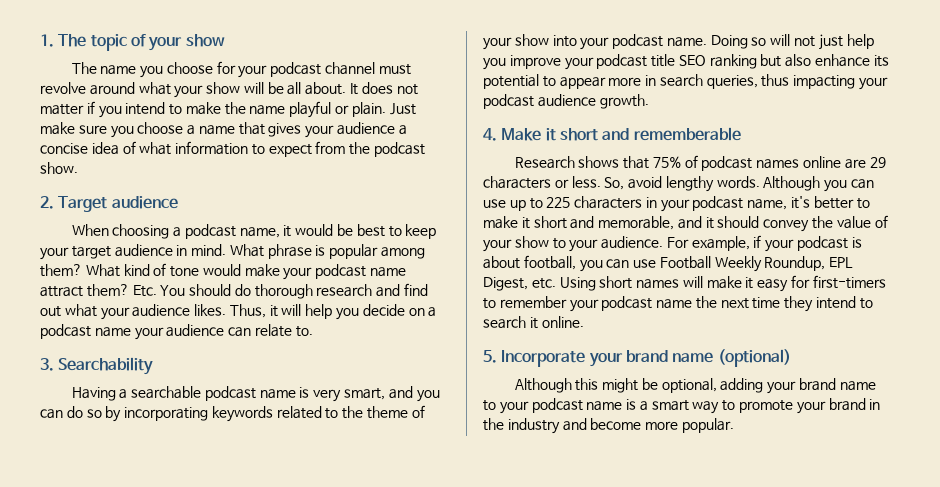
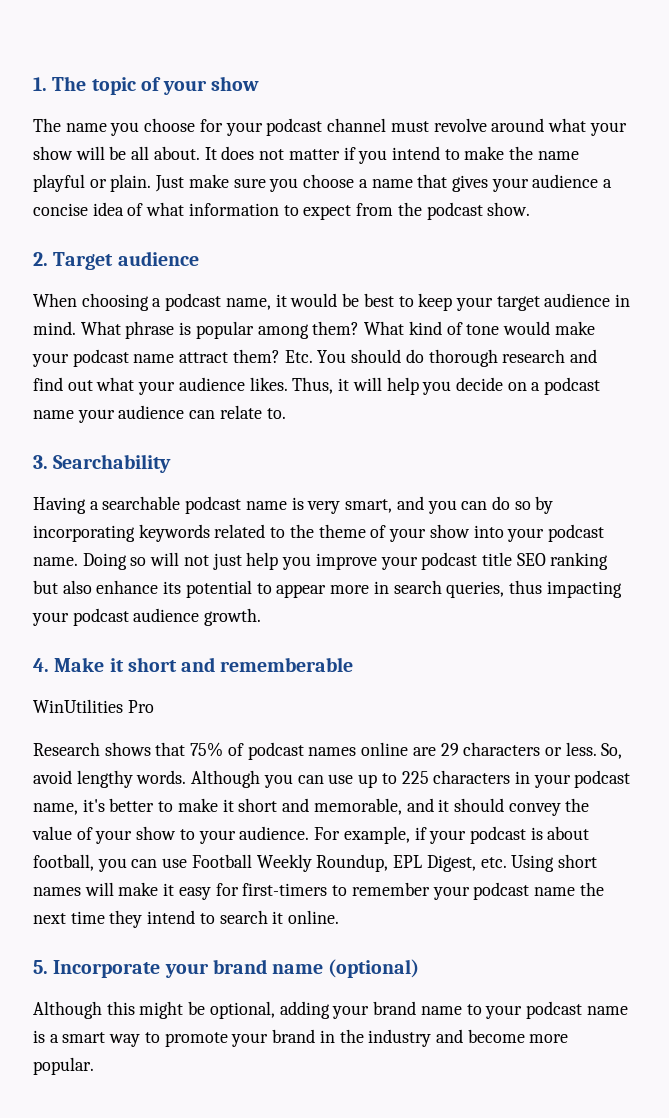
+ WinUtilities Pro

